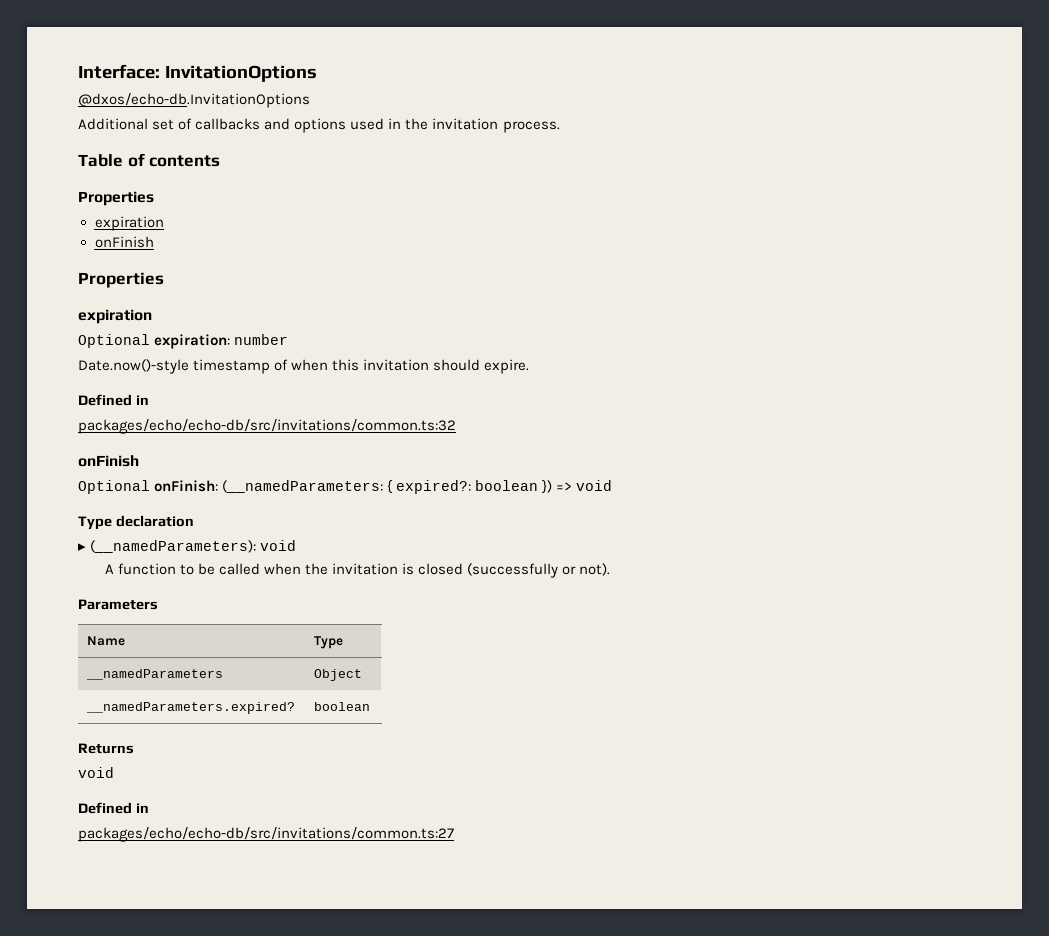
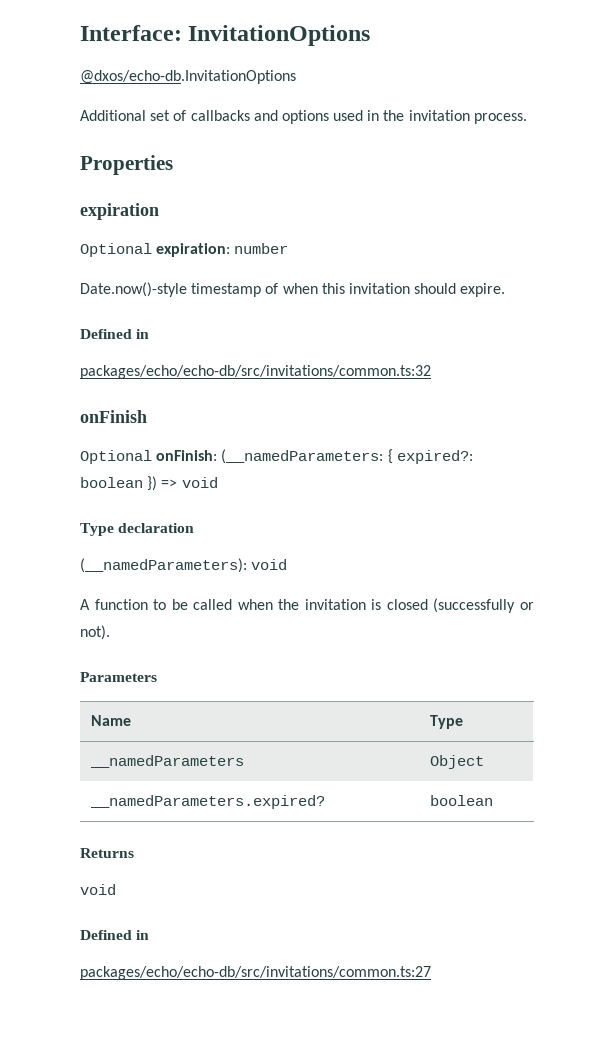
- Table of contents
- Properties
- expiration
- onFinish
- ▸ (__namedParameters): void
+ (__namedParameters): void

